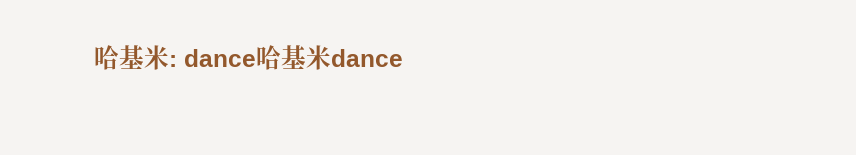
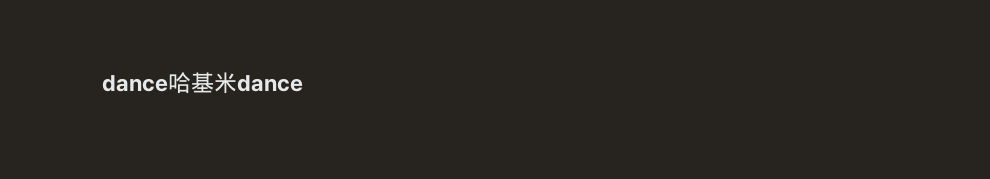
- 哈基米: dance哈基米dance
+ dance哈基米dance

